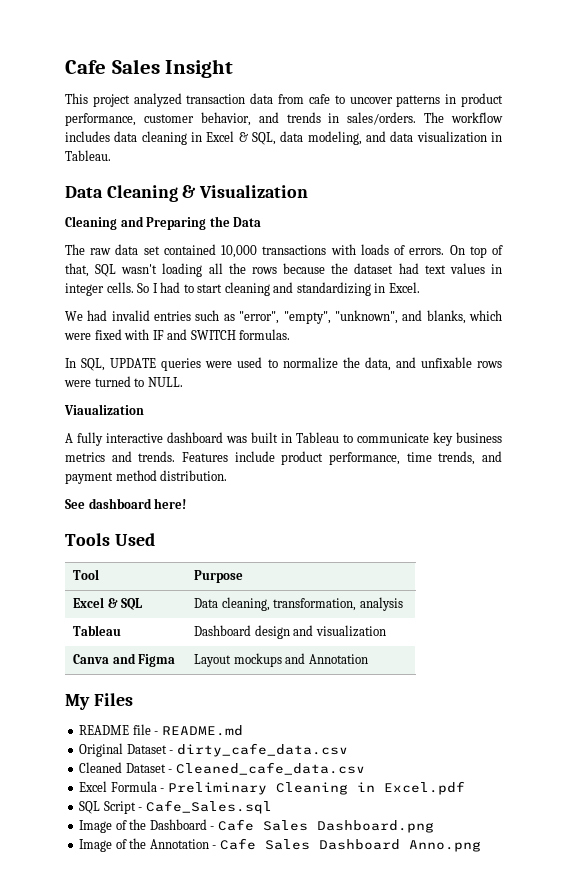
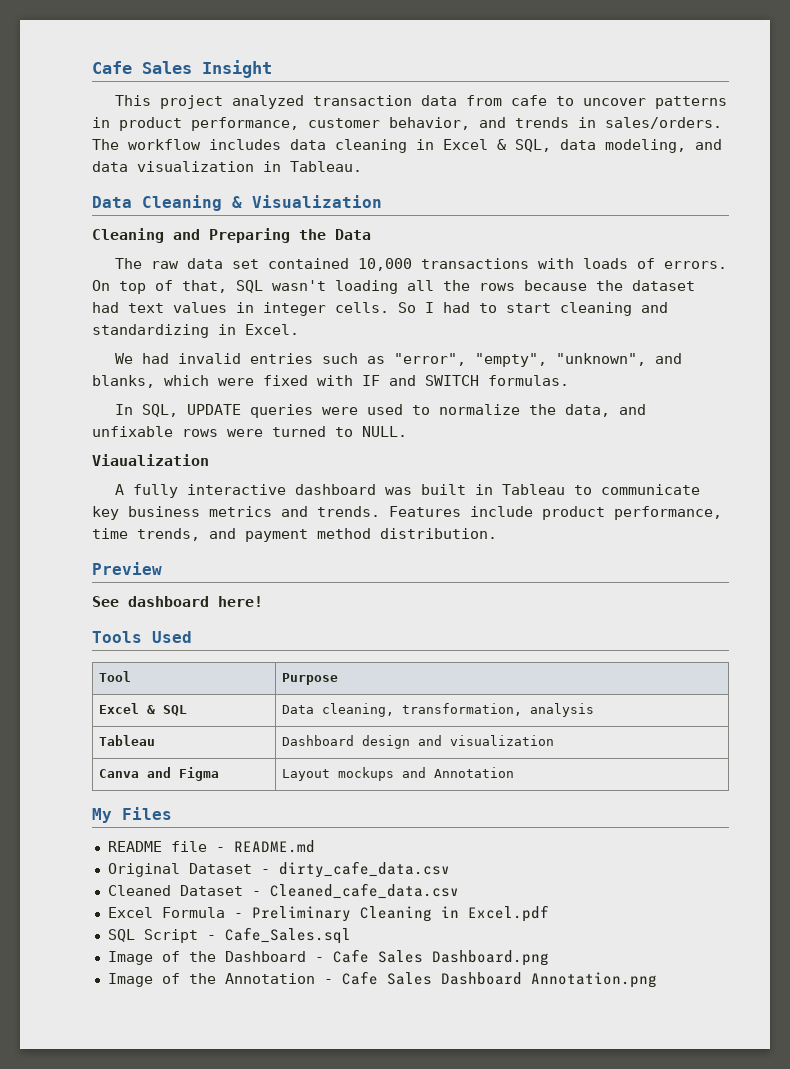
+ Preview
- Image of the Annotation - Cafe Sales Dashboard Anno.png
+ Image of the Annotation - Cafe Sales Dashboard Annotation.png

